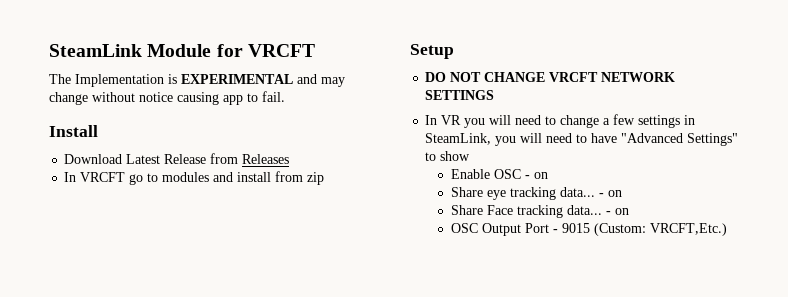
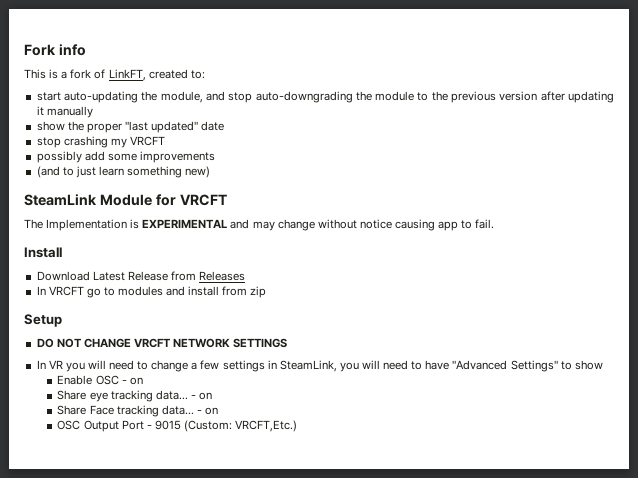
+ Fork info
+ This is a fork of LinkFT, created to:
+ start auto-updating the module, and stop auto-downgrading the module to the previous version after updating it manually
+ show the proper "last updated" date
+ stop crashing my VRCFT
+ possibly add some improvements
+ (and to just learn something new)

